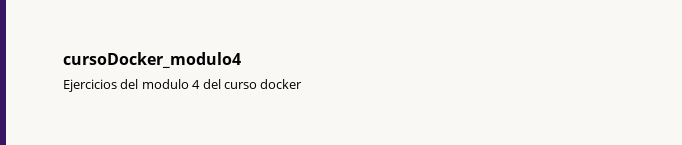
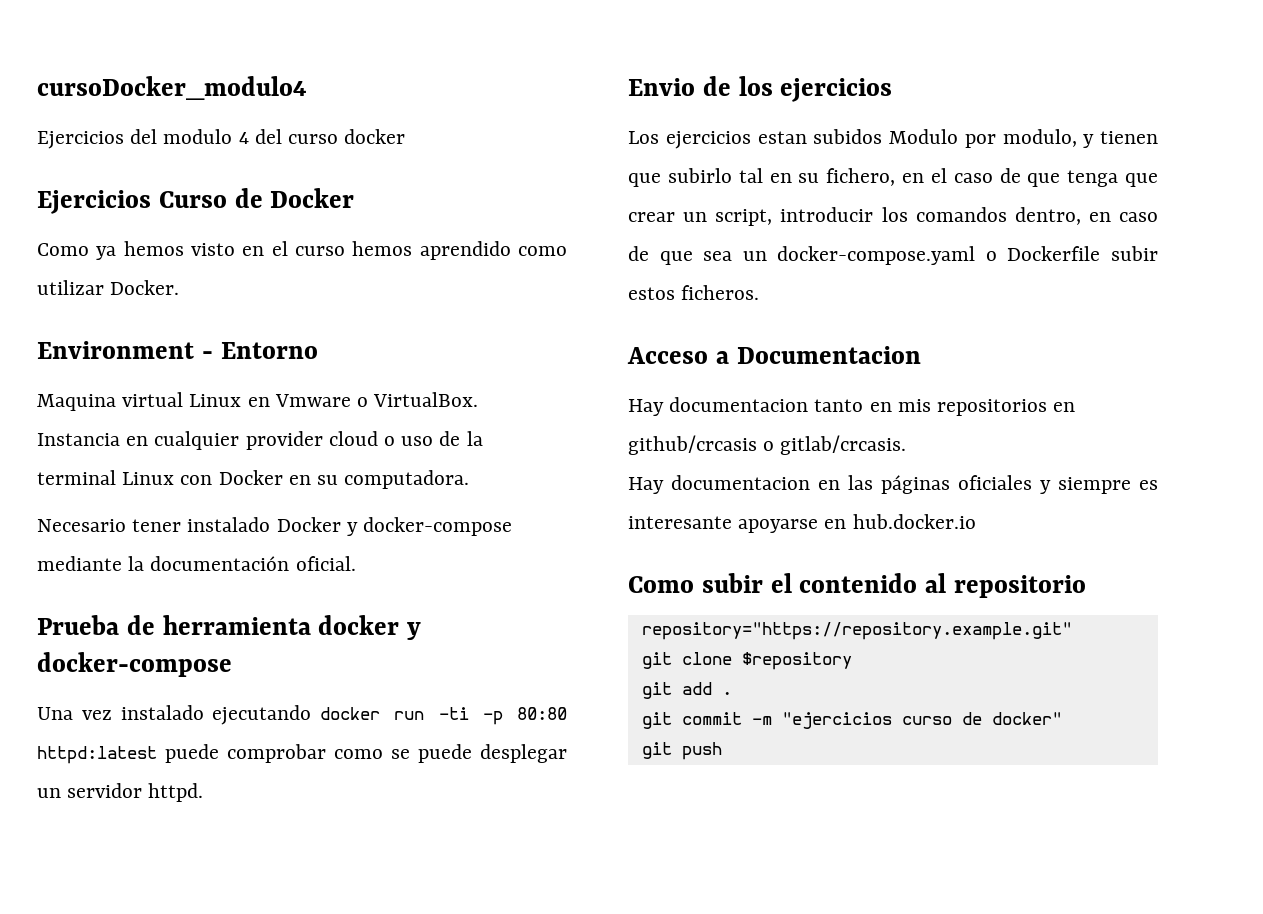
+ Ejercicios Curso de Docker
+ Como ya hemos visto en el curso hemos aprendido como utilizar Docker.
+ Environment - Entorno
+ Maquina virtual Linux en Vmware o VirtualBox. Instancia en cualquier provider cloud o uso de la terminal Linux con Docker en su computadora.
+ Necesario tener instalado Docker y docker-compose mediante la documentación oficial.
+ Prueba de herramienta docker y docker-compose
+ Una vez instalado ejecutando docker run -ti -p 80:80 httpd:latest puede comprobar como se puede desplegar un servidor httpd.
+ Envio de los ejercicios
+ Los ejercicios estan subidos Modulo por modulo, y tienen que subirlo tal en su fichero, en el caso de que tenga que crear un script, introducir los comandos dentro, en caso de que sea un docker-compose.yaml o Dockerfile subir estos ficheros.
+ Acceso a Documentacion
+ Hay documentacion tanto en mis repositorios en github/crcasis o gitlab/crcasis.
+ Hay documentacion en las páginas oficiales y siempre es interesante apoyarse en hub.docker.io
+ Como subir el contenido al repositorio
+ repository="https://repository.example.git"
+ git clone $repository
+ git add .
+ git commit -m "ejercicios curso de docker"
+ git push

